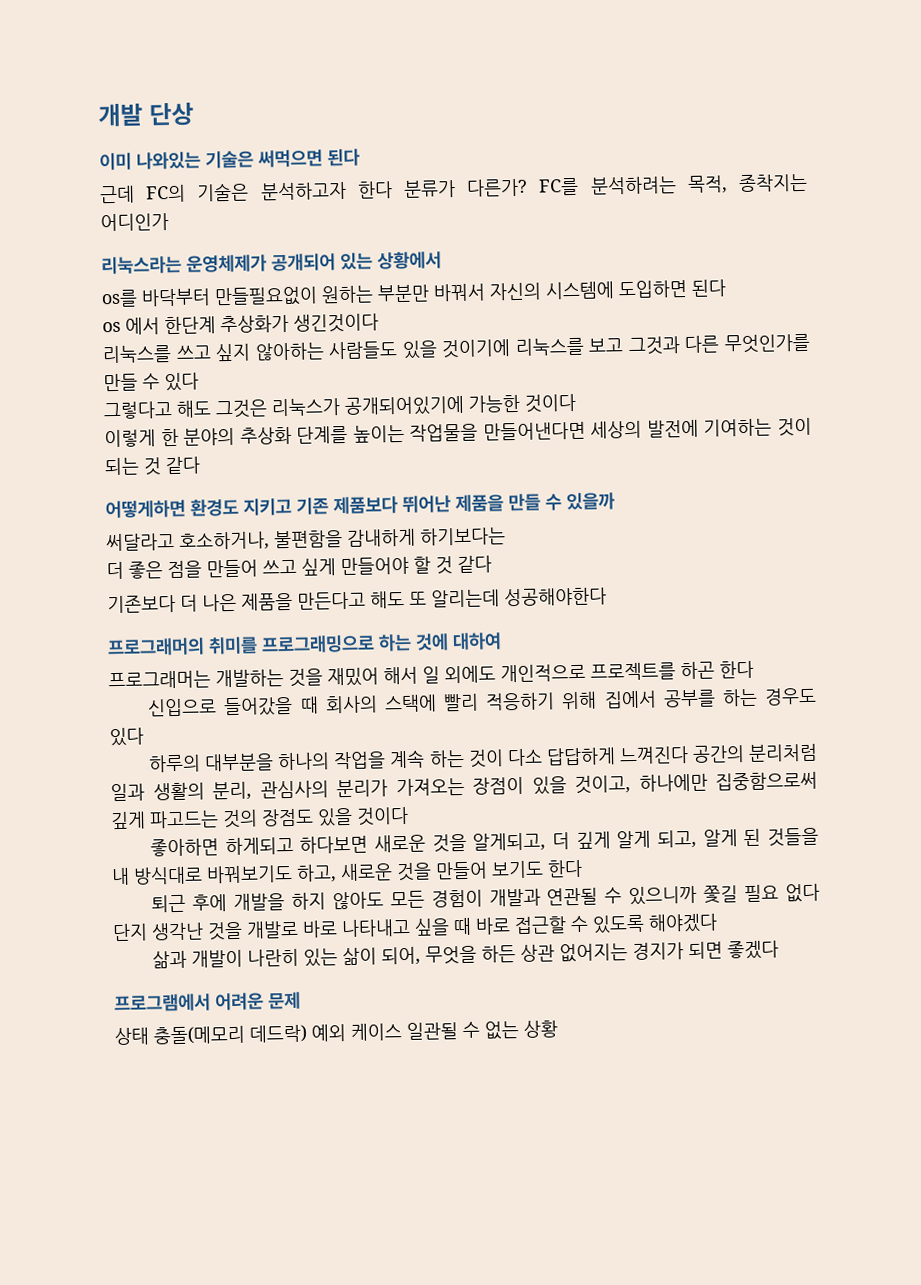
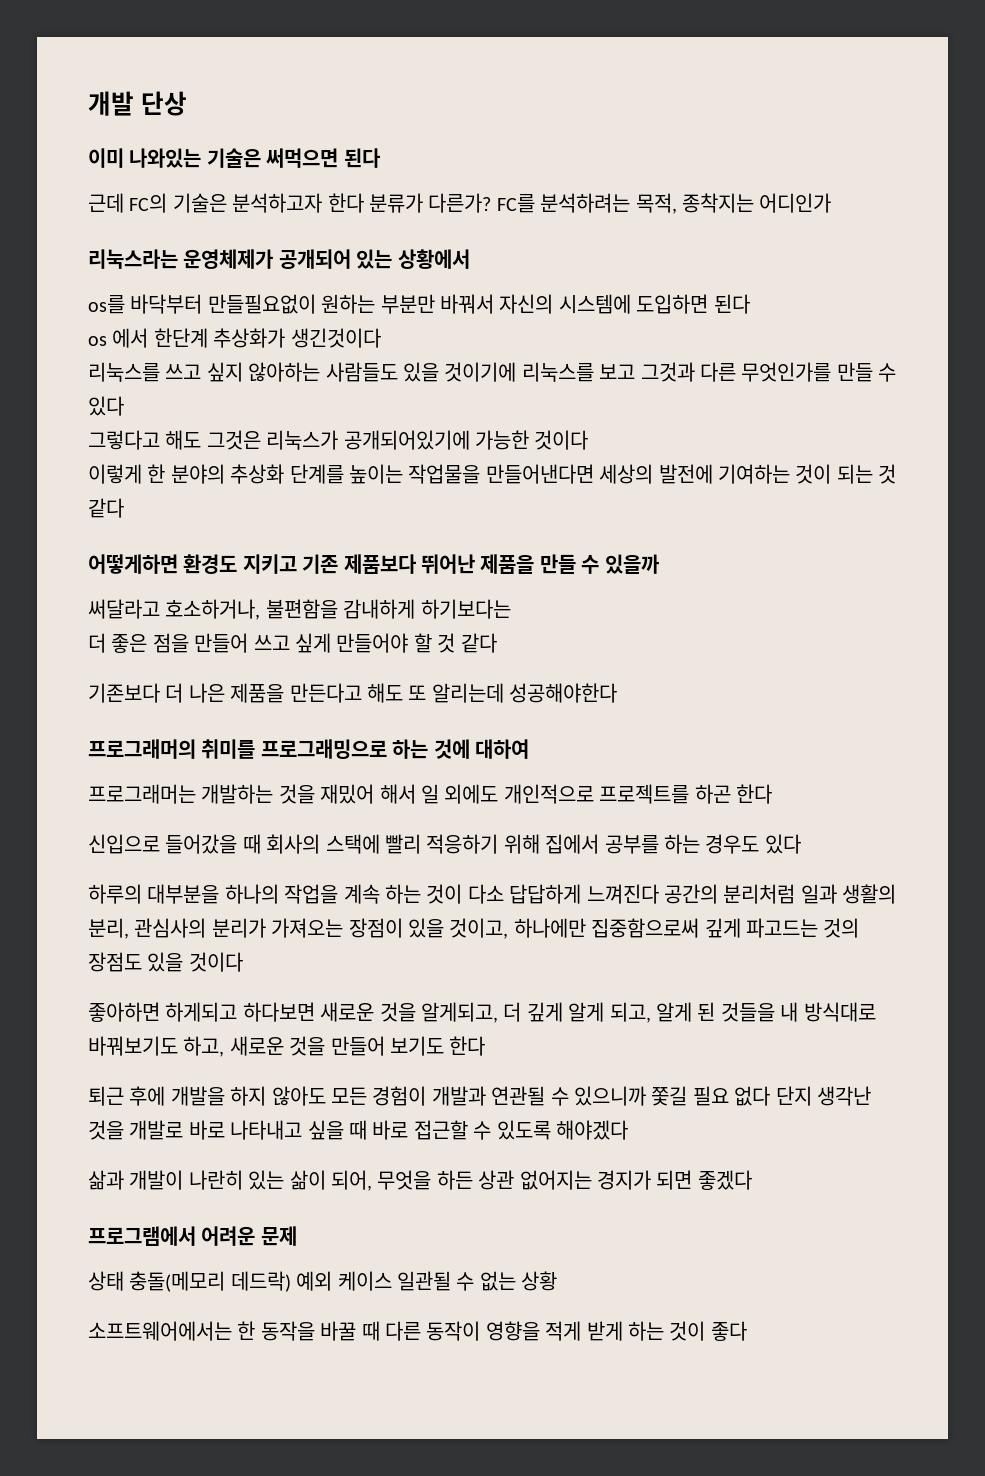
+ 소프트웨어에서는 한 동작을 바꿀 때 다른 동작이 영향을 적게 받게 하는 것이 좋다

